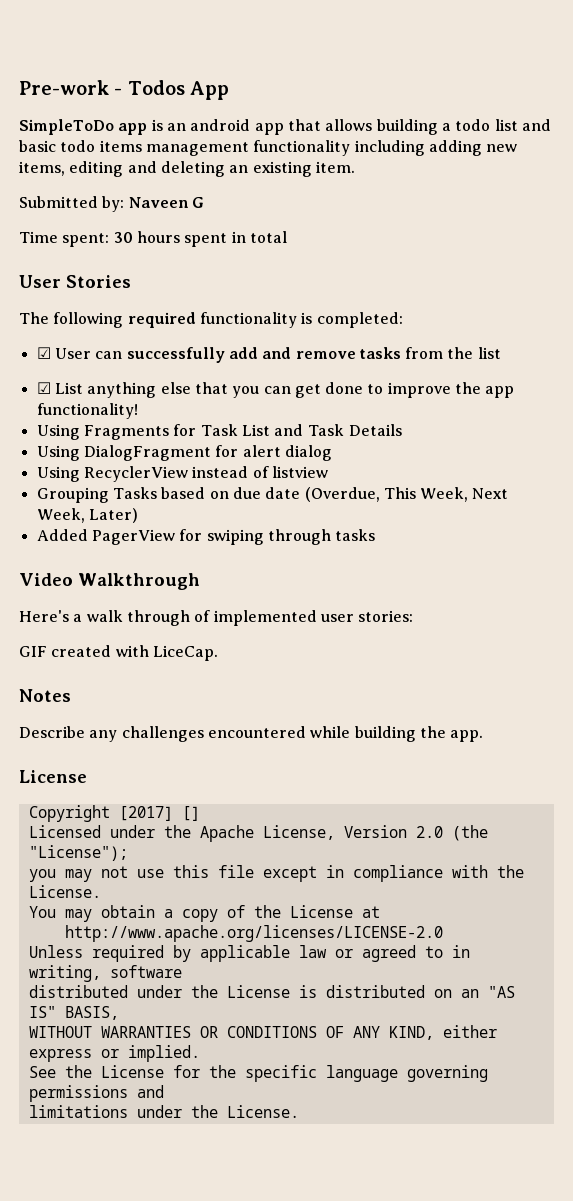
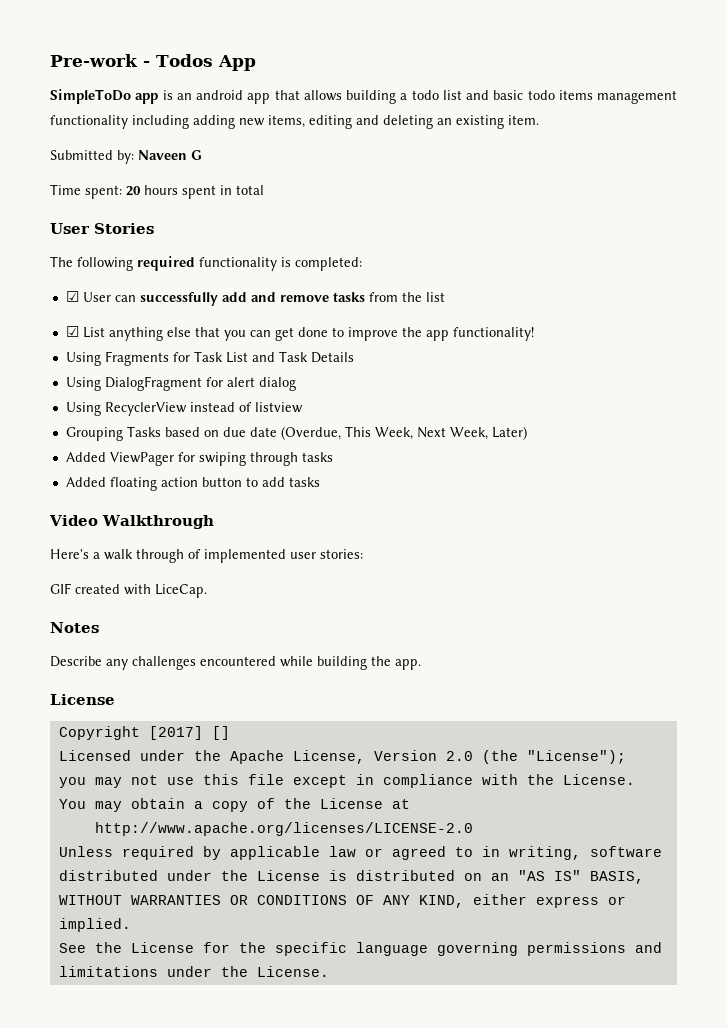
- Time spent: 30 hours spent in total
+ Time spent: 20 hours spent in total
- Added PagerView for swiping through tasks
+ Added ViewPager for swiping through tasks
+ Added floating action button to add tasks

